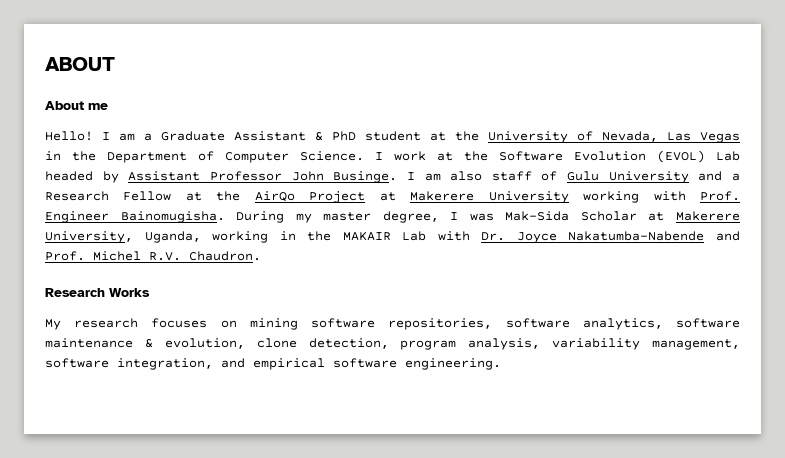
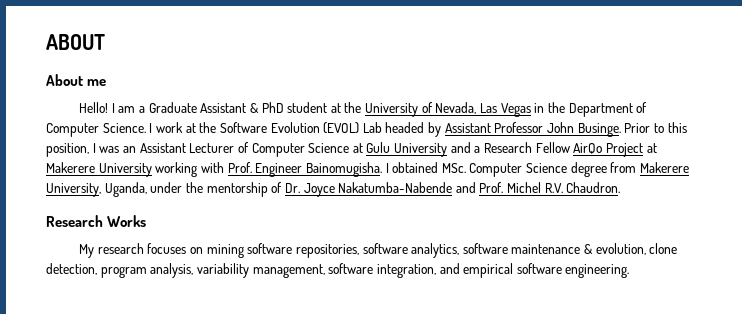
- I am also staff of Gulu University and a Research Fellow at the AirQo Project at Makerere University working with Prof. Engineer Bainomugisha.
+ Prior to this position, I was an Assistant Lecturer of Computer Science at Gulu University and a Research Fellow AirQo Project at Makerere University working with Prof. Engineer Bainomugisha.
- During my master degree, I was Mak-Sida Scholar at Makerere University, Uganda, working in the MAKAIR Lab with Dr. Joyce Nakatumba-Nabende and Prof. Michel R.V. Chaudron.
+ I obtained MSc. Computer Science degree from Makerere University, Uganda, under the mentorship of Dr. Joyce Nakatumba-Nabende and Prof. Michel R.V. Chaudron.

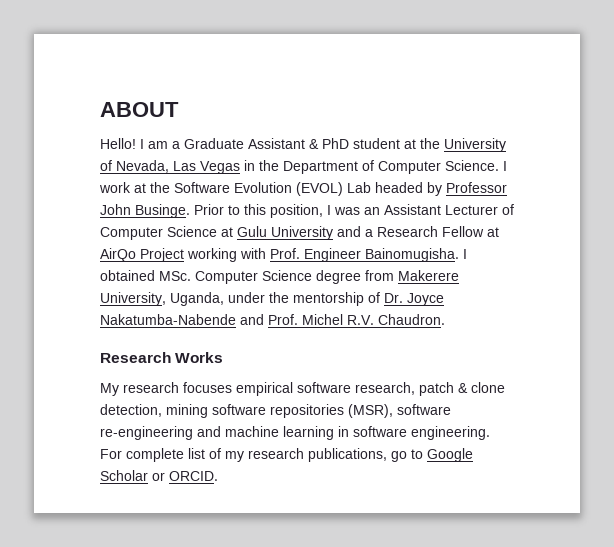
- About me
- I work at the Software Evolution (EVOL) Lab headed by Assistant Professor John Businge.
+ I work at the Software Evolution (EVOL) Lab headed by Professor John Businge.
- Prior to this position, I was an Assistant Lecturer of Computer Science at Gulu University and a Research Fellow AirQo Project at Makerere University working with Prof. Engineer Bainomugisha.
+ Prior to this position, I was an Assistant Lecturer of Computer Science at Gulu University and a Research Fellow at AirQo Project working with Prof. Engineer Bainomugisha.
- My research focuses on mining software repositories, software analytics, software maintenance & evolution, clone detection, program analysis, variability management, software integration, and empirical software engineering.
+ My research focuses empirical software research, patch & clone detection, mining software repositories (MSR), software re-engineering and machine learning in software engineering. For complete list of my research publications, go to Google Scholar or ORCID.

